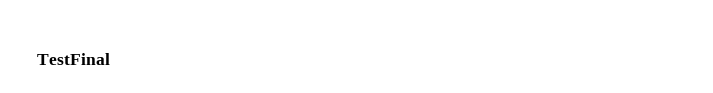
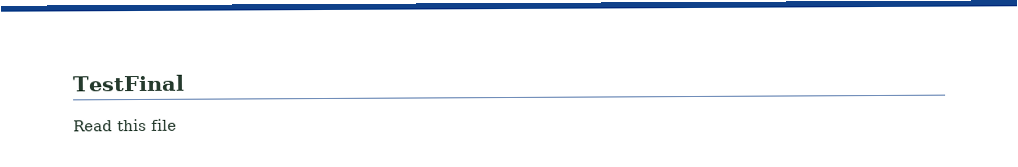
+ Read this file

